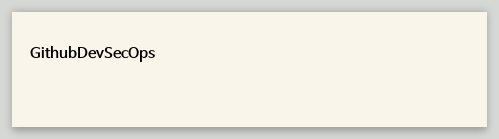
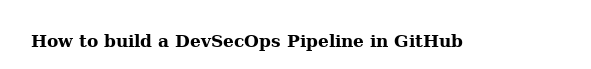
- GithubDevSecOps
+ How to build a DevSecOps Pipeline in GitHub

